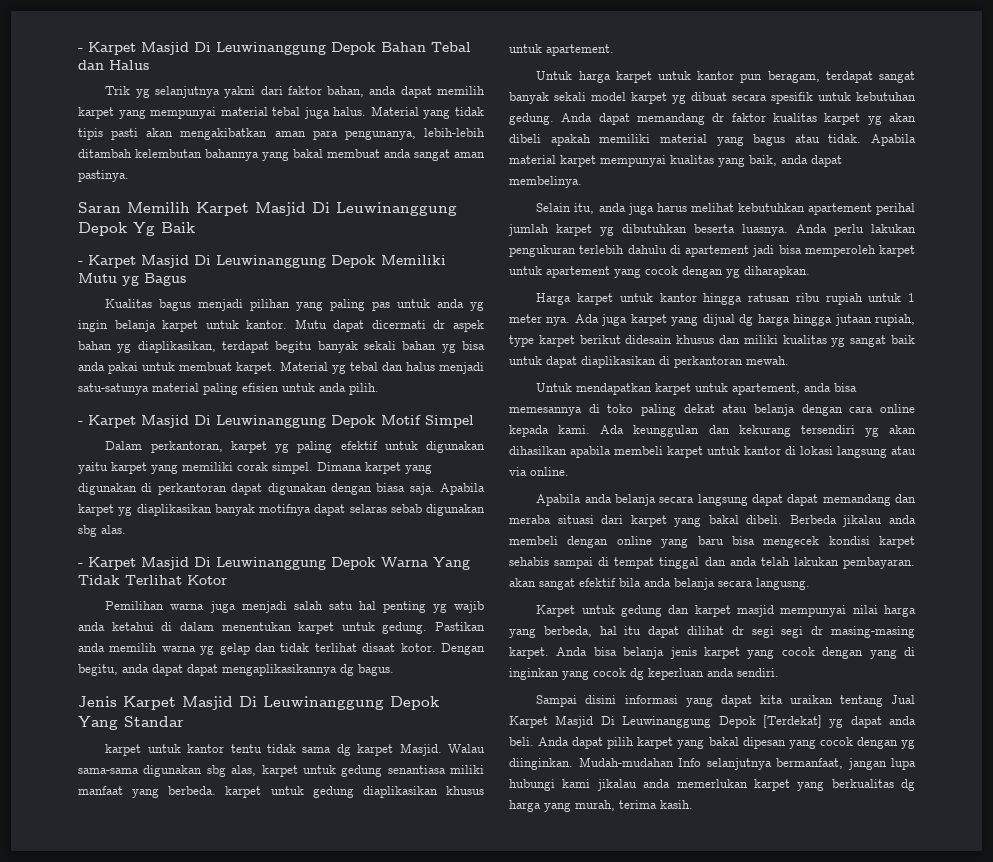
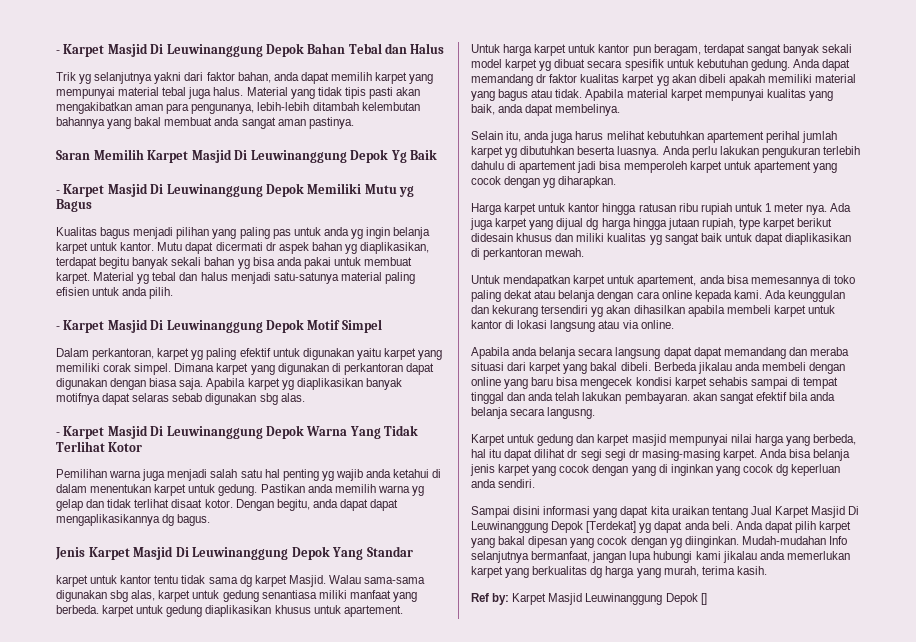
+ Ref by: Karpet Masjid Leuwinanggung Depok []

